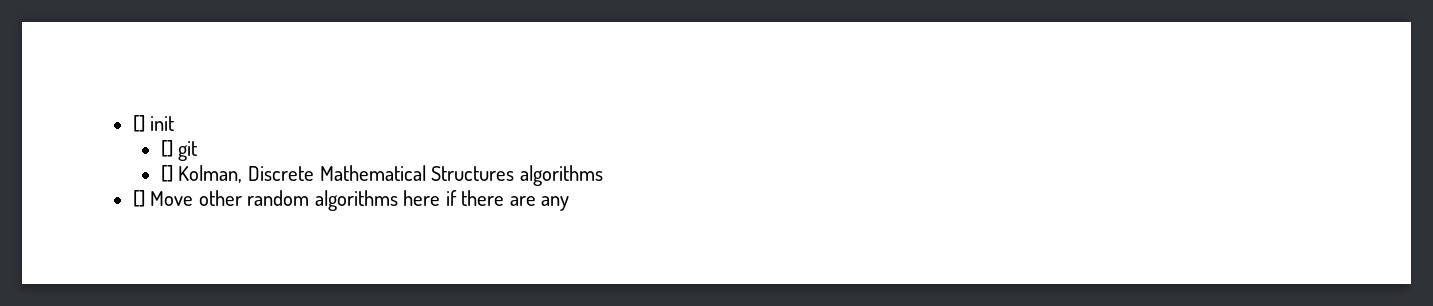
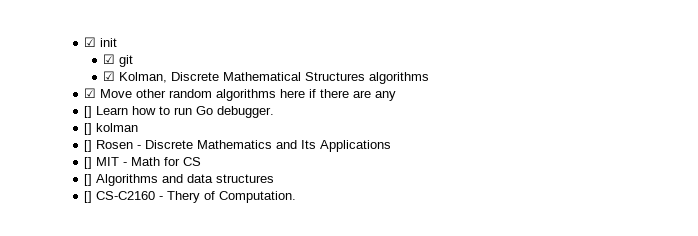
- [] init
+ ☑ init
- [] git
+ ☑ git
- [] Kolman, Discrete Mathematical Structures algorithms
+ ☑ Kolman, Discrete Mathematical Structures algorithms
- [] Move other random algorithms here if there are any
+ ☑ Move other random algorithms here if there are any
+ [] Learn how to run Go debugger.
+ [] kolman
+ [] Rosen - Discrete Mathematics and Its Applications
+ [] MIT - Math for CS
+ [] Algorithms and data structures
+ [] CS-C2160 - Thery of Computation.

